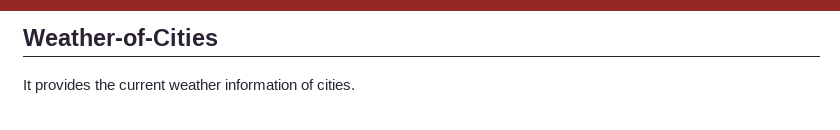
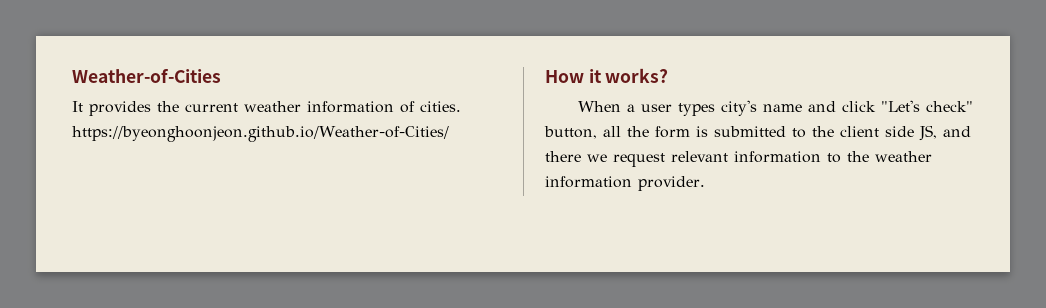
- It provides the current weather information of cities.
+ It provides the current weather information of cities. https://byeonghoonjeon.github.io/Weather-of-Cities/
+ How it works?
+ When a user types city's name and click "Let's check" button, all the form is submitted to the client side JS, and there we request relevant information to the weather information provider.

